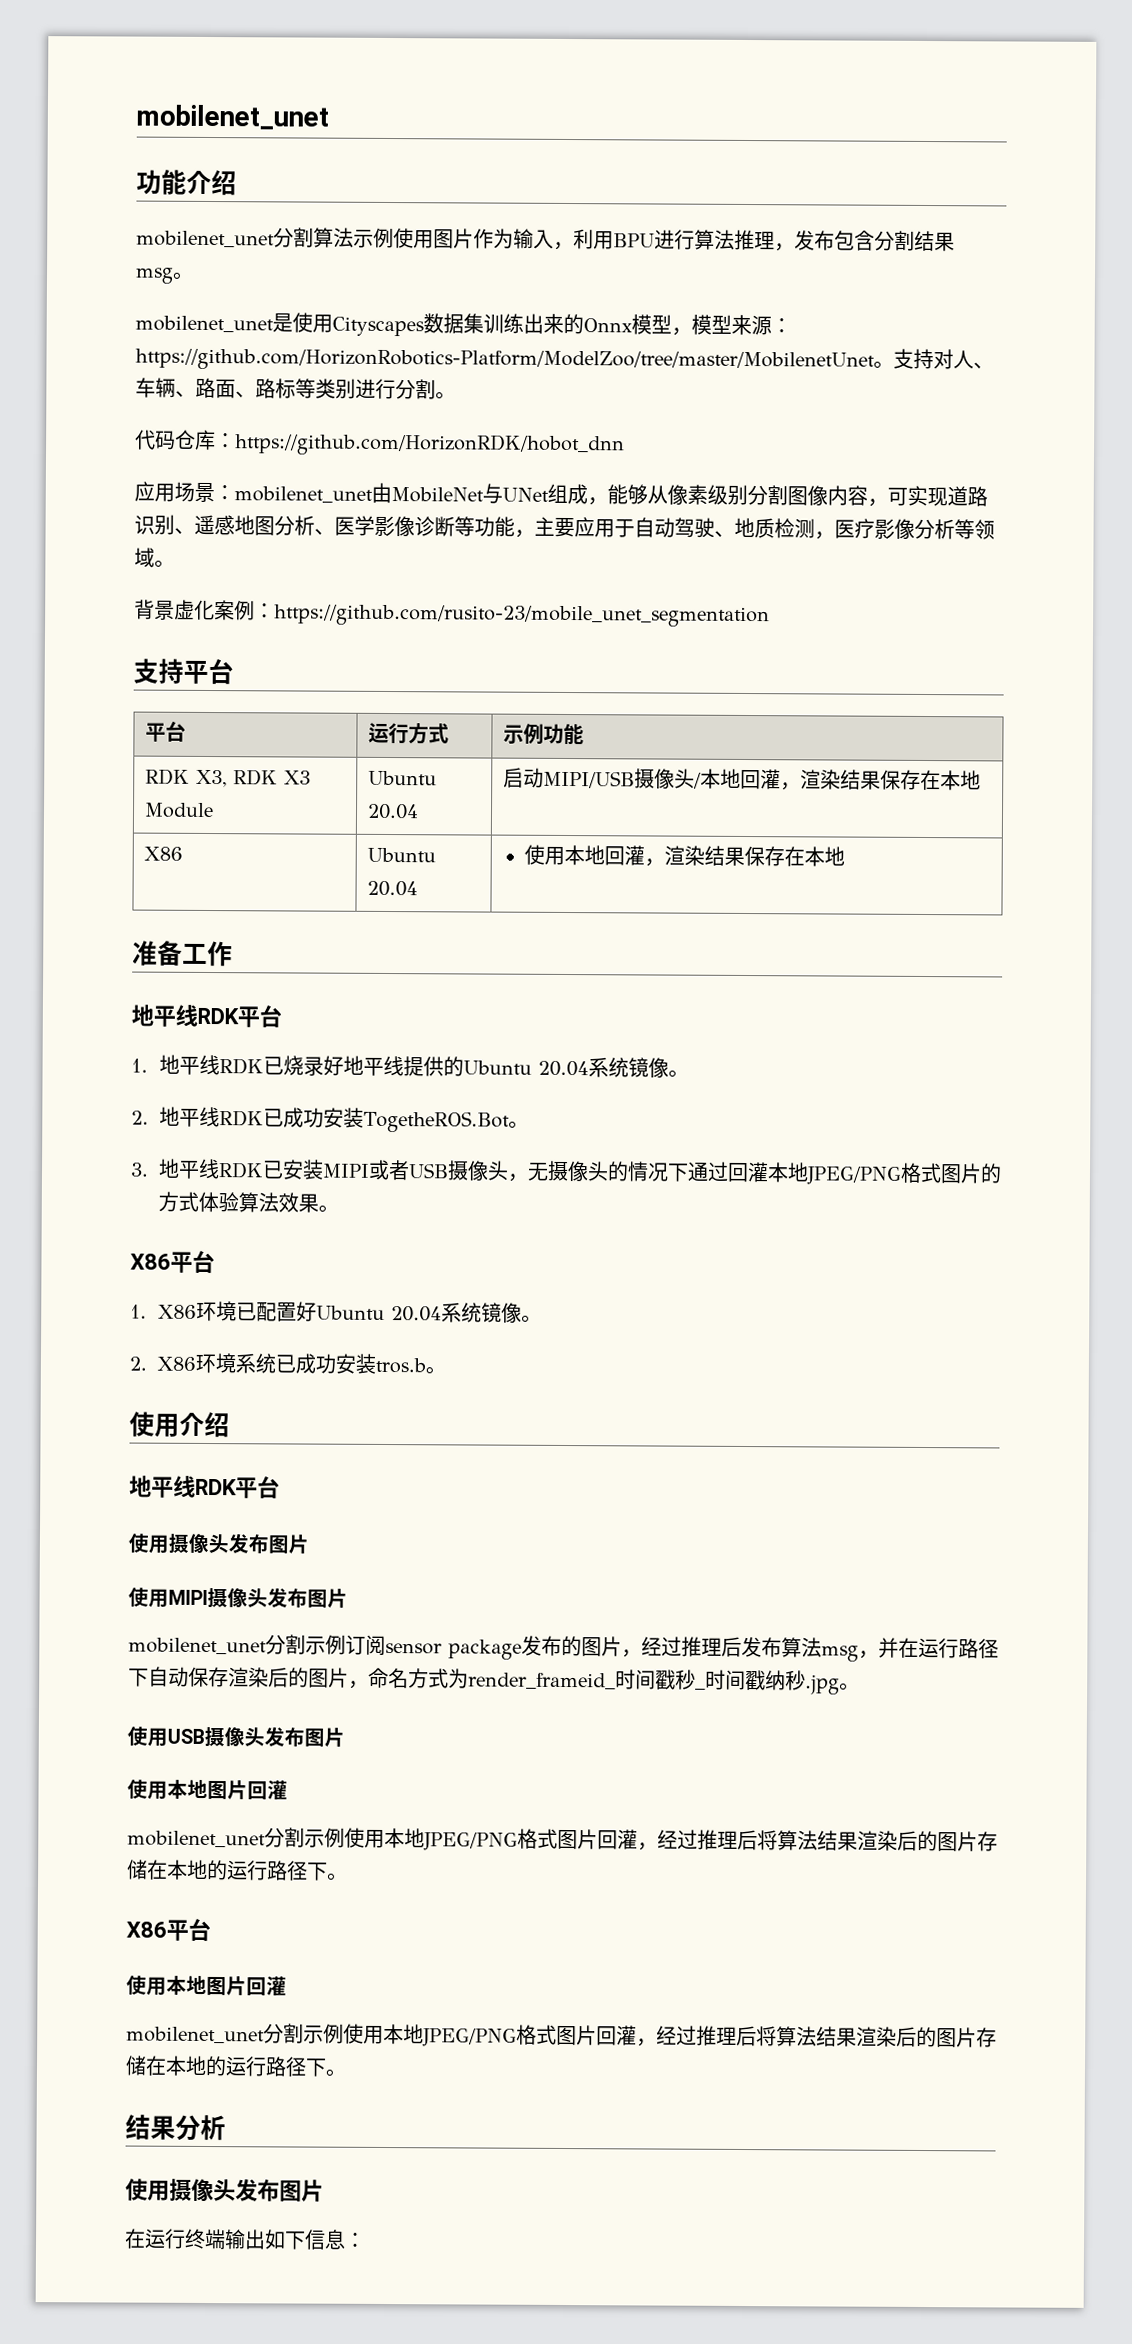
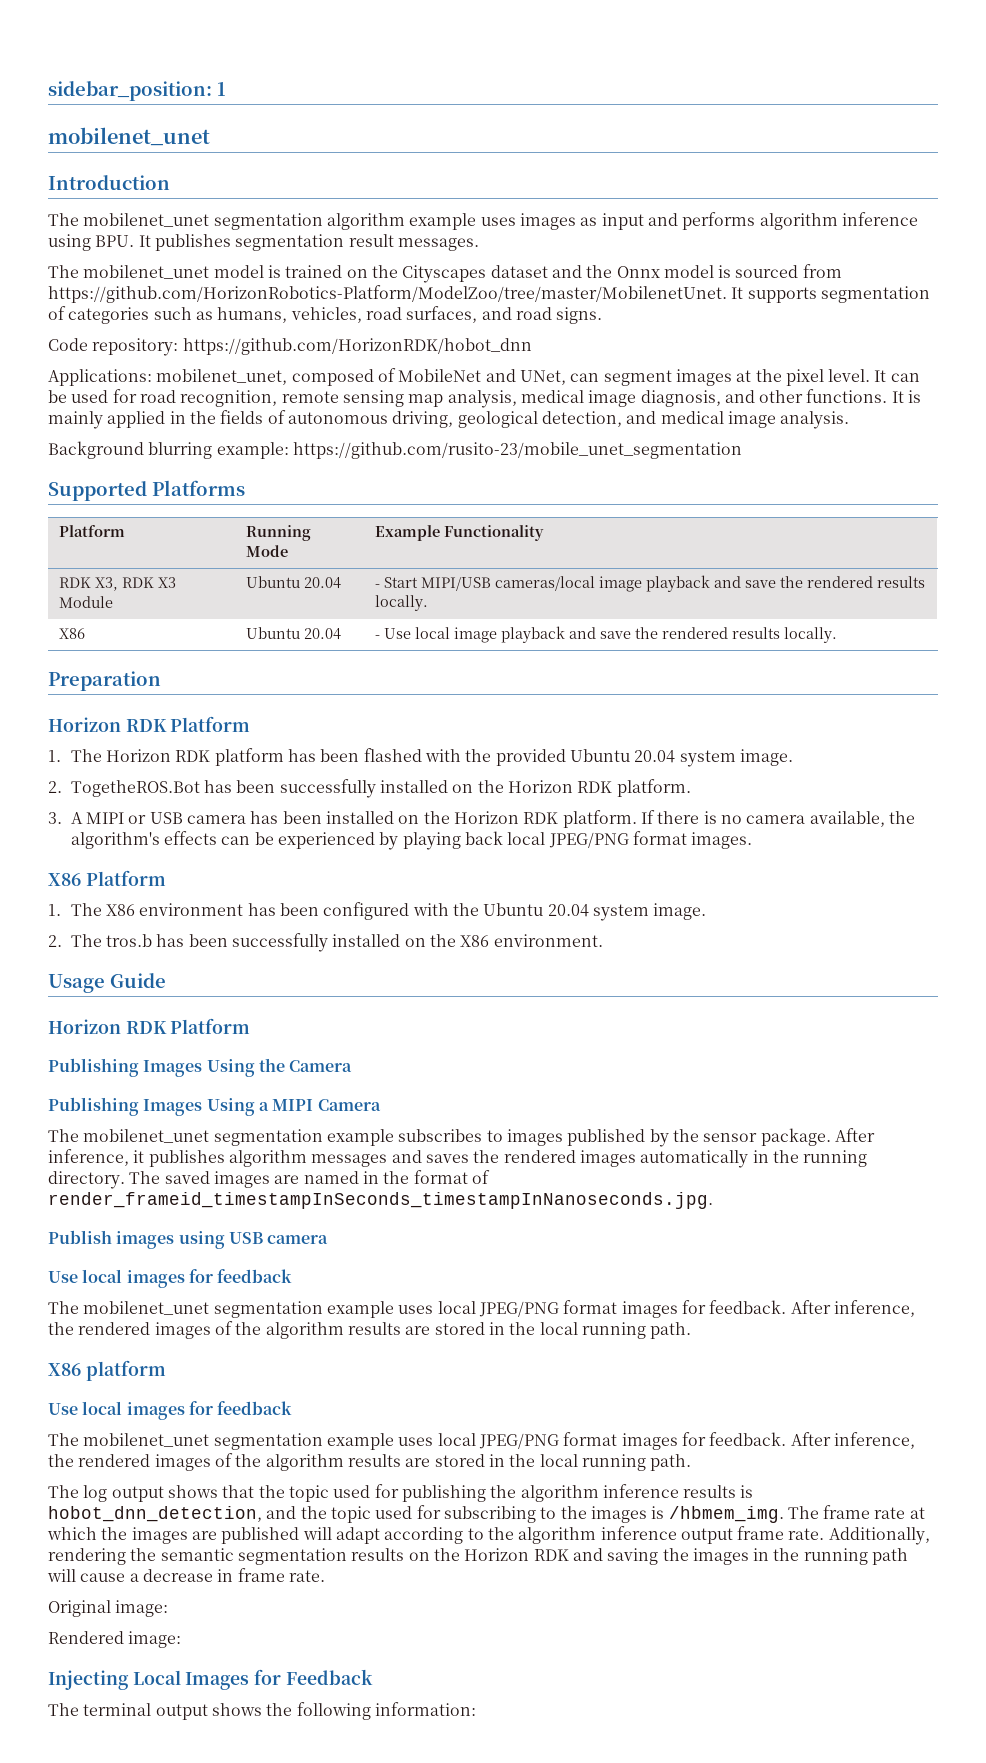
+ sidebar_position: 1
- 功能介绍
- mobilenet_unet分割算法示例使用图片作为输入，利用BPU进行算法推理，发布包含分割结果msg。
- mobilenet_unet是使用Cityscapes数据集训练出来的Onnx模型，模型来源：https://github.com/HorizonRobotics-Platform/ModelZoo/tree/master/MobilenetUnet。支持对人、车辆、路面、路标等类别进行分割。
- 代码仓库：https://github.com/HorizonRDK/hobot_dnn
- 应用场景：mobilenet_unet由MobileNet与UNet组成，能够从像素级别分割图像内容，可实现道路识别、遥感地图分析、医学影像诊断等功能，主要应用于自动驾驶、地质检测，医疗影像分析等领域。
- 背景虚化案例：https://github.com/rusito-23/mobile_unet_segmentation
- 支持平台
- 平台 | 运行方式 | 示例功能
+ Introduction
+ The mobilenet_unet segmentation algorithm example uses images as input and performs algorithm inference using BPU. It publishes segmentation result messages.
+ The mobilenet_unet model is trained on the Cityscapes dataset and the Onnx model is sourced from https://github.com/HorizonRobotics-Platform/ModelZoo/tree/master/MobilenetUnet. It supports segmentation of categories such as humans, vehicles, road surfaces, and road signs.
+ Code repository: https://github.com/HorizonRDK/hobot_dnn
+ Applications: mobilenet_unet, composed of MobileNet and UNet, can segment images at the pixel level. It can be used for road recognition, remote sensing map analysis, medical image diagnosis, and other functions. It is mainly applied in the fields of autonomous driving, geological detection, and medical image analysis.
+ Background blurring example: https://github.com/rusito-23/mobile_unet_segmentation
+ Supported Platforms
+ Platform | Running Mode | Example Functionality
- RDK X3, RDK X3 Module | Ubuntu 20.04 | 启动MIPI/USB摄像头/本地回灌，渲染结果保存在本地
- X86 | Ubuntu 20.04 | 使用本地回灌，渲染结果保存在本地
- 准备工作
- 地平线RDK平台
- 1.地平线RDK已烧录好地平线提供的Ubuntu 20.04系统镜像。
- 2.地平线RDK已成功安装TogetheROS.Bot。
- 3.地平线RDK已安装MIPI或者USB摄像头，无摄像头的情况下通过回灌本地JPEG/PNG格式图片的方式体验算法效果。
- X86平台
- 1. X86环境已配置好Ubuntu 20.04系统镜像。
- 2. X86环境系统已成功安装tros.b。
- 使用介绍
- 地平线RDK平台
- 使用摄像头发布图片
- 使用MIPI摄像头发布图片
- mobilenet_unet分割示例订阅sensor package发布的图片，经过推理后发布算法msg，并在运行路径下自动保存渲染后的图片，命名方式为render_frameid_时间戳秒_时间戳纳秒.jpg。
- 使用USB摄像头发布图片
- 使用本地图片回灌
- mobilenet_unet分割示例使用本地JPEG/PNG格式图片回灌，经过推理后将算法结果渲染后的图片存储在本地的运行路径下。
- X86平台
- 使用本地图片回灌
- mobilenet_unet分割示例使用本地JPEG/PNG格式图片回灌，经过推理后将算法结果渲染后的图片存储在本地的运行路径下。
- 结果分析
- 使用摄像头发布图片
- 在运行终端输出如下信息：
+ RDK X3, RDK X3 Module | Ubuntu 20.04 | - Start MIPI/USB cameras/local image playback and save the rendered results locally.
+ X86 | Ubuntu 20.04 | - Use local image playback and save the rendered results locally.
+ Preparation
+ Horizon RDK Platform
+ 1. The Horizon RDK platform has been flashed with the provided Ubuntu 20.04 system image.
+ 2. TogetheROS.Bot has been successfully installed on the Horizon RDK platform.
+ 3. A MIPI or USB camera has been installed on the Horizon RDK platform. If there is no camera available, the algorithm's effects can be experienced by playing back local JPEG/PNG format images.
+ X86 Platform
+ 1. The X86 environment has been configured with the Ubuntu 20.04 system image.
+ 2. The tros.b has been successfully installed on the X86 environment.
+ Usage Guide
+ Horizon RDK Platform
+ Publishing Images Using the Camera
+ Publishing Images Using a MIPI Camera
+ The mobilenet_unet segmentation example subscribes to images published by the sensor package. After inference, it publishes algorithm messages and saves the rendered images automatically in the running directory. The saved images are named in the format of render_frameid_timestampInSeconds_timestampInNanoseconds.jpg.
+ Publish images using USB camera
+ Use local images for feedback
+ The mobilenet_unet segmentation example uses local JPEG/PNG format images for feedback. After inference, the rendered images of the algorithm results are stored in the local running path.
+ X86 platform
+ Use local images for feedback
+ The mobilenet_unet segmentation example uses local JPEG/PNG format images for feedback. After inference, the rendered images of the algorithm results are stored in the local running path.
+ The log output shows that the topic used for publishing the algorithm inference results is hobot_dnn_detection, and the topic used for subscribing to the images is /hbmem_img. The frame rate at which the images are published will adapt according to the algorithm inference output frame rate. Additionally, rendering the semantic segmentation results on the Horizon RDK and saving the images in the running path will cause a decrease in frame rate.
+ Original image:
+ Rendered image:
+ Injecting Local Images for Feedback
+ The terminal output shows the following information:

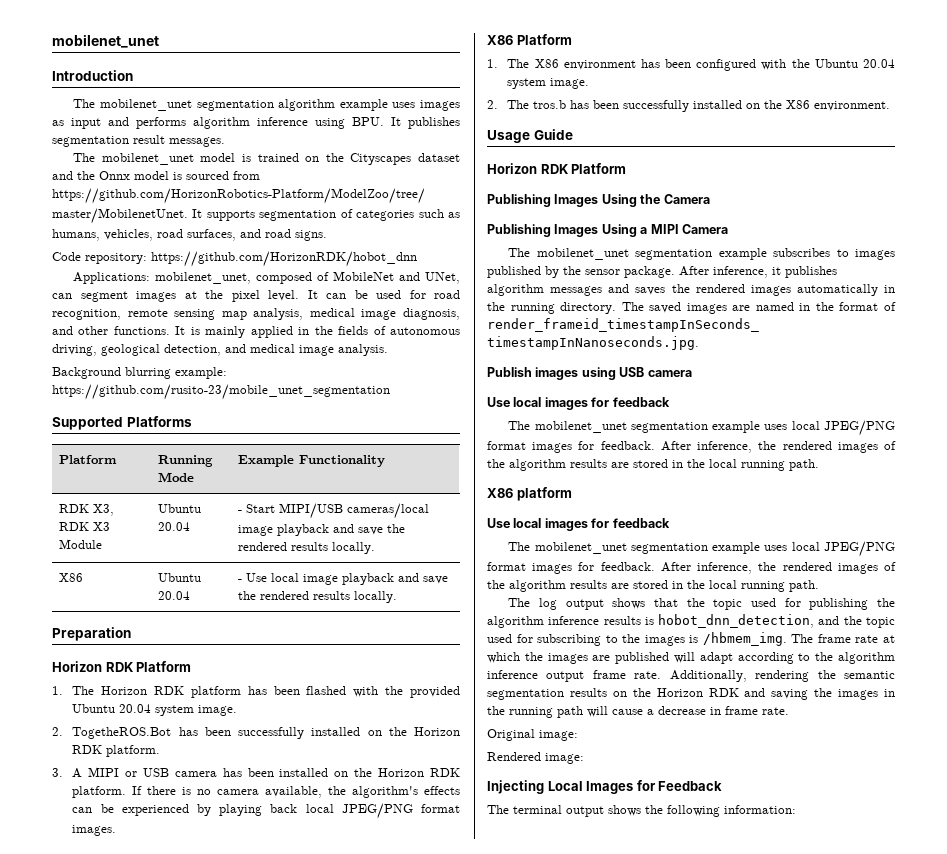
- sidebar_position: 1

